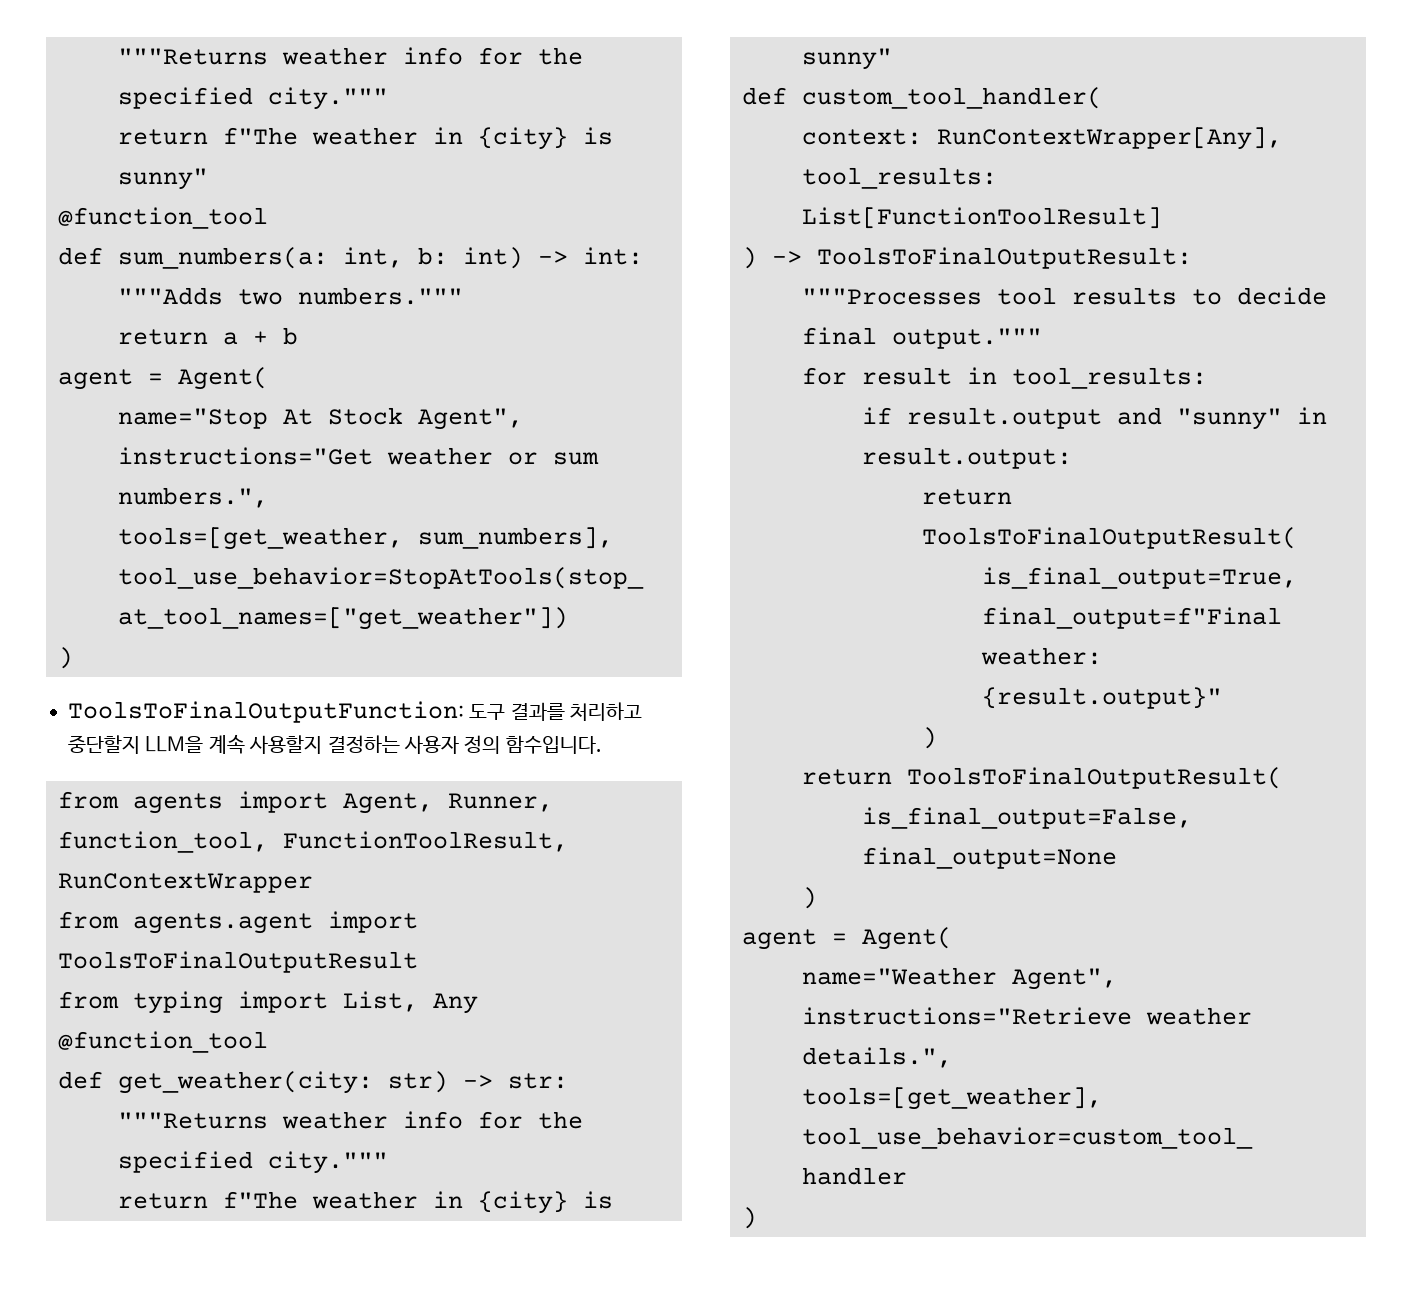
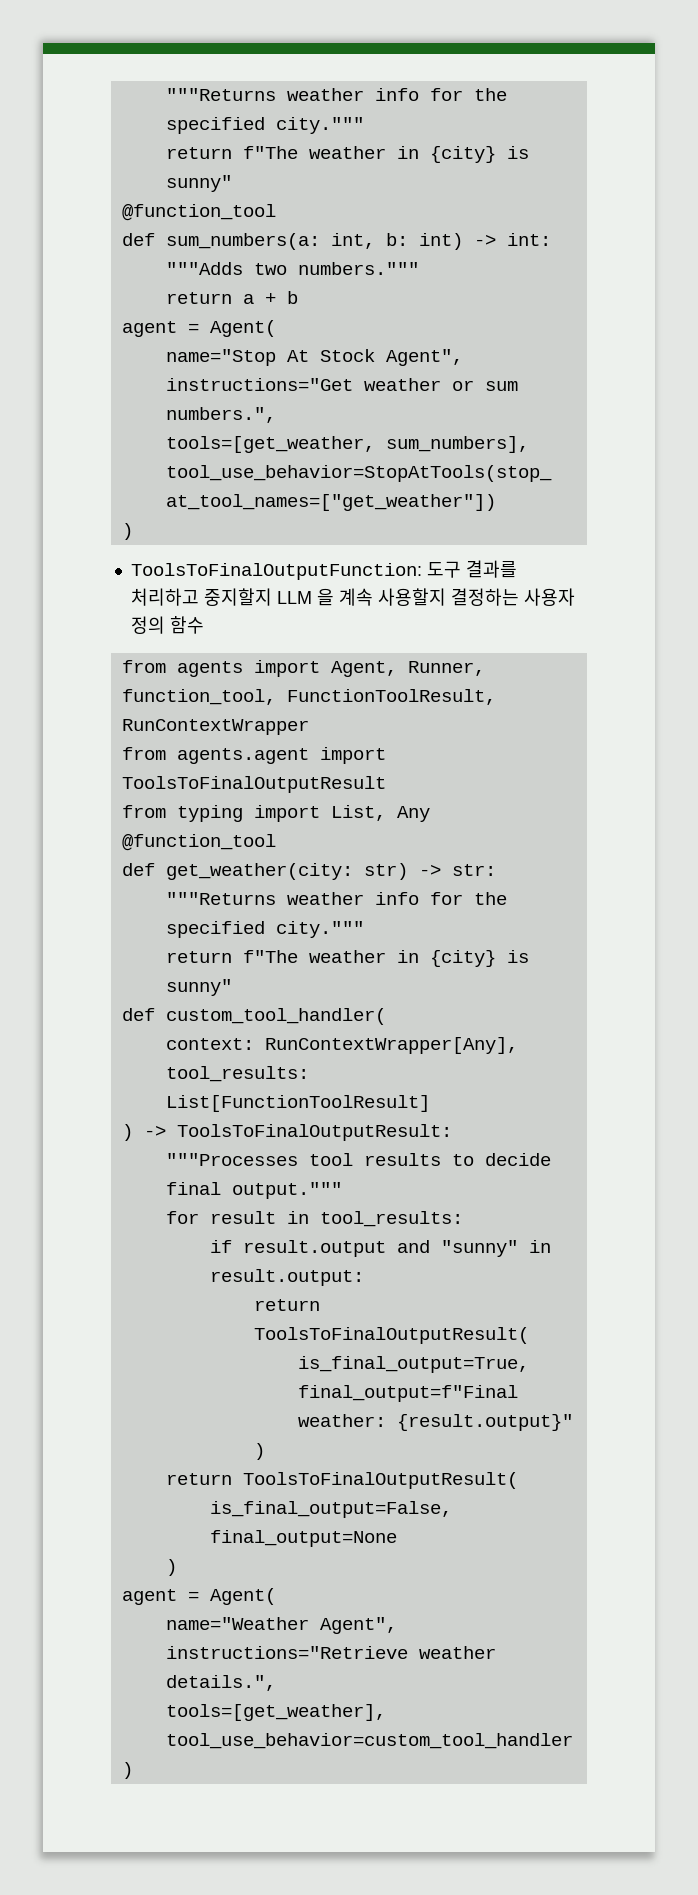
- ToolsToFinalOutputFunction: 도구 결과를 처리하고 중단할지 LLM을 계속 사용할지 결정하는 사용자 정의 함수입니다.
+ ToolsToFinalOutputFunction: 도구 결과를 처리하고 중지할지 LLM 을 계속 사용할지 결정하는 사용자 정의 함수

